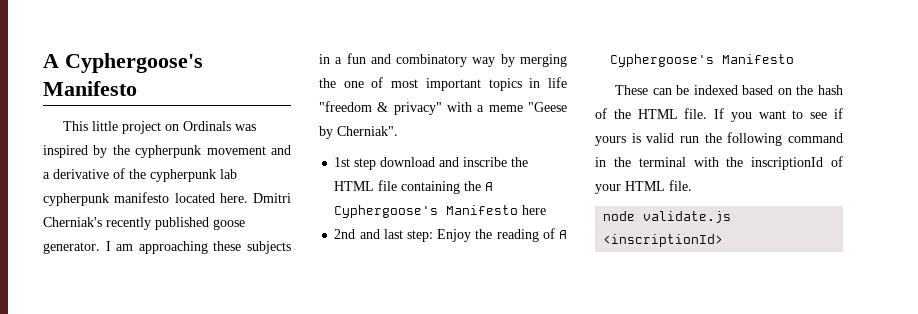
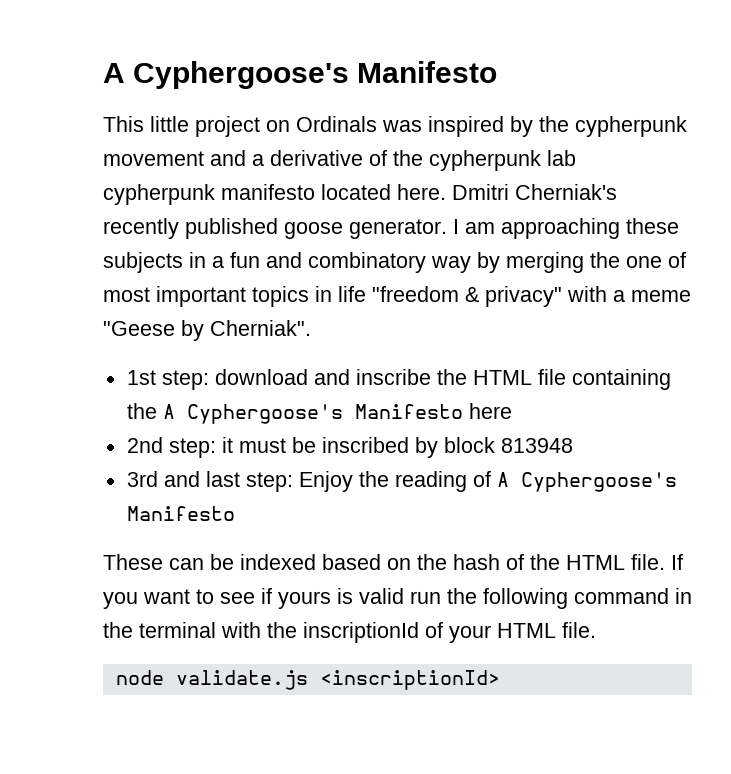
- 1st step download and inscribe the HTML file containing the A Cyphergoose's Manifesto here
+ 1st step: download and inscribe the HTML file containing the A Cyphergoose's Manifesto here
- 2nd and last step: Enjoy the reading of A Cyphergoose's Manifesto
+ 2nd step: it must be inscribed by block 813948
+ 3rd and last step: Enjoy the reading of A Cyphergoose's Manifesto

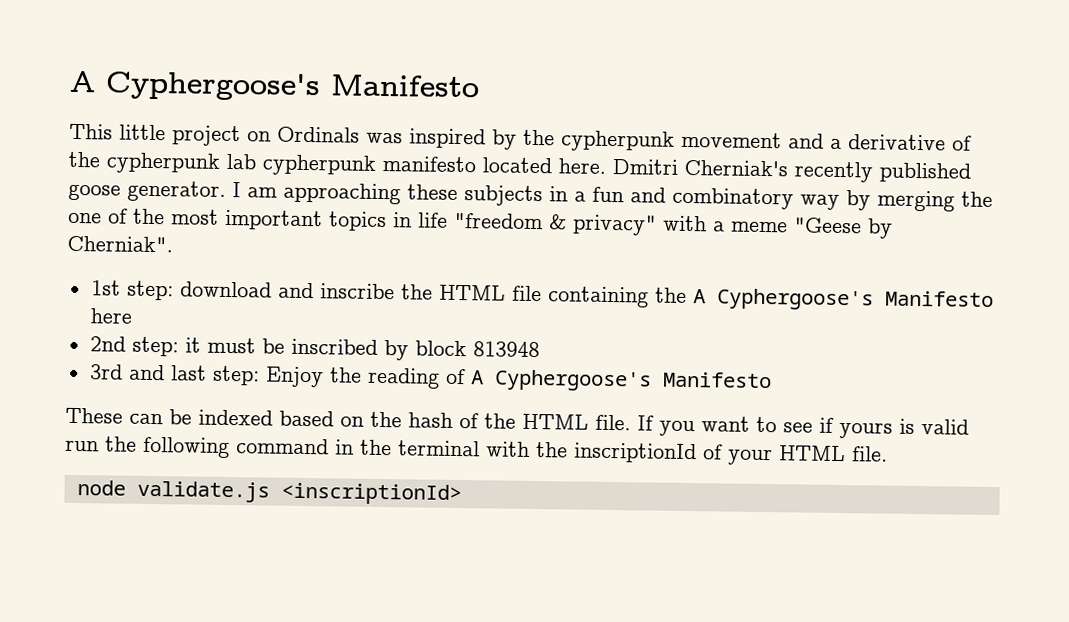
- I am approaching these subjects in a fun and combinatory way by merging the one of most important topics in life "freedom & privacy" with a meme "Geese by Cherniak".
+ I am approaching these subjects in a fun and combinatory way by merging the one of the most important topics in life "freedom & privacy" with a meme "Geese by Cherniak".

